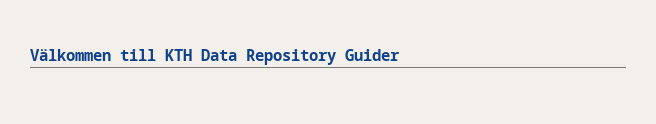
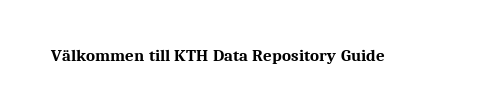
- Välkommen till KTH Data Repository Guider
+ Välkommen till KTH Data Repository Guide

